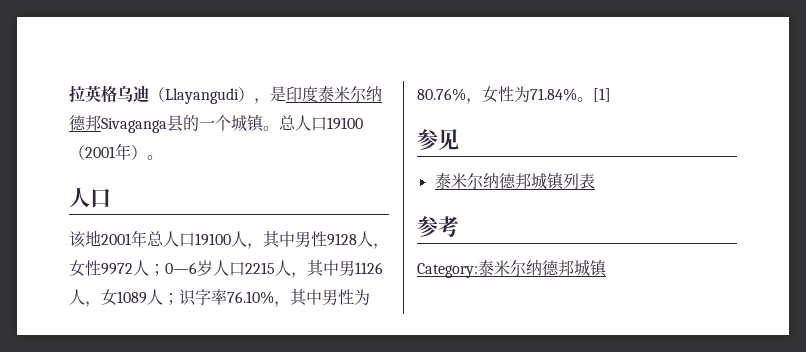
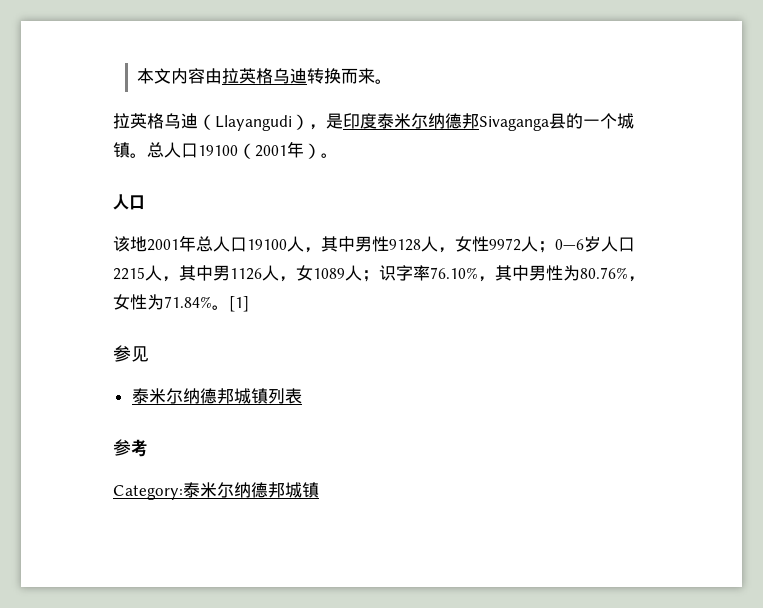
+ 本文内容由拉英格乌迪转换而来。

